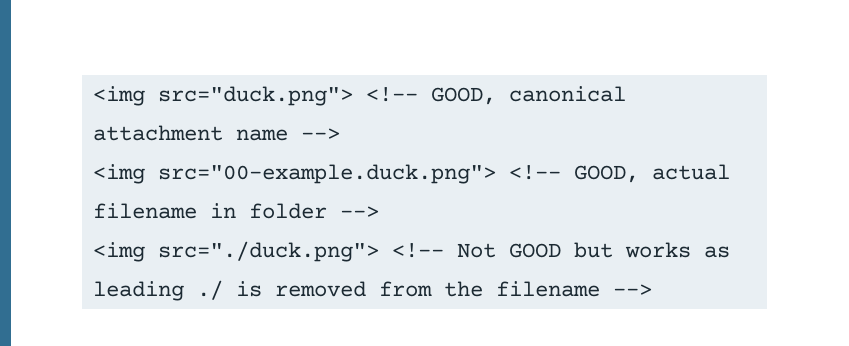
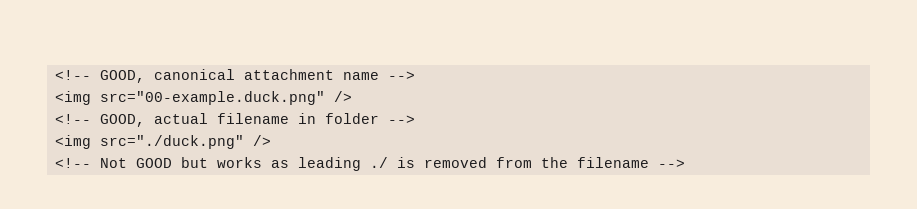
- <img src="duck.png"> <!-- GOOD, canonical attachment name -->
+ <!-- GOOD, canonical attachment name -->
- <img src="00-example.duck.png"> <!-- GOOD, actual filename in folder -->
+ <img src="00-example.duck.png" />
+ <!-- GOOD, actual filename in folder -->
- <img src="./duck.png"> <!-- Not GOOD but works as leading ./ is removed from the filename -->
+ <img src="./duck.png" />
+ <!-- Not GOOD but works as leading ./ is removed from the filename -->

